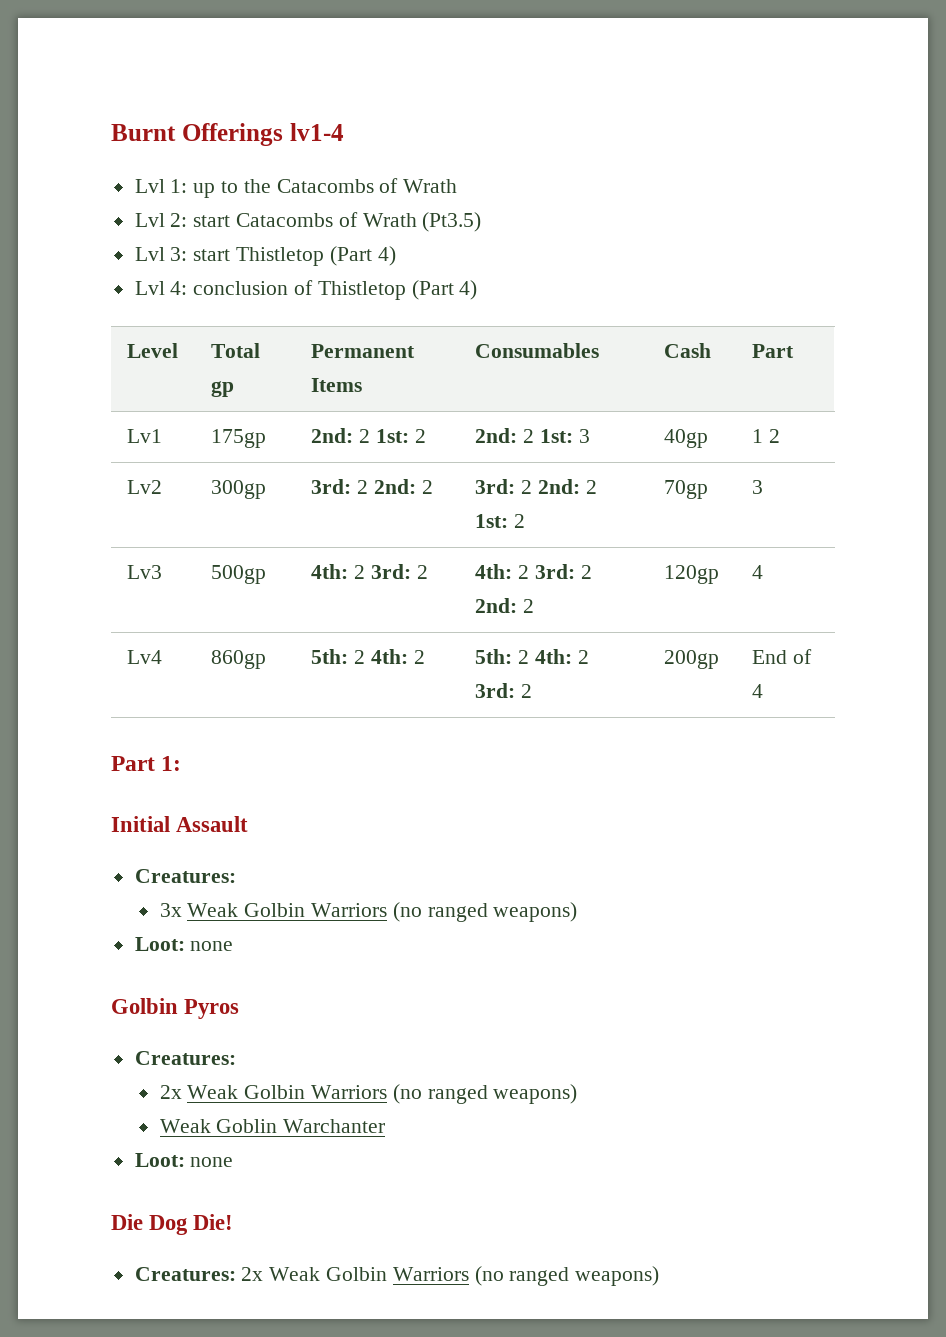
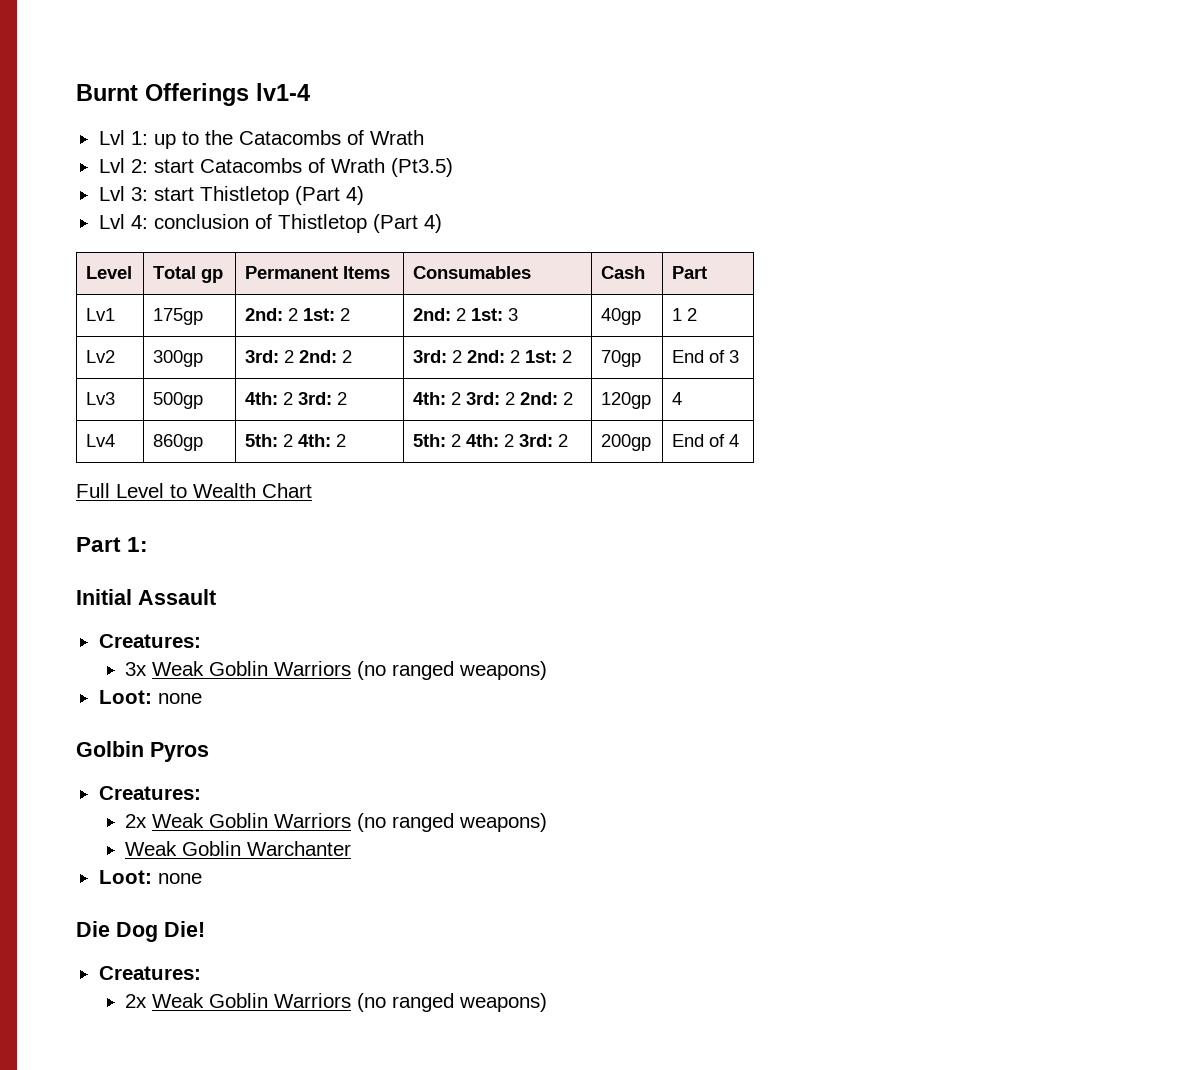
- Lv2 | 300gp | 3rd: 2 2nd: 2 | 3rd: 2 2nd: 2 1st: 2 | 70gp | 3
+ Lv2 | 300gp | 3rd: 2 2nd: 2 | 3rd: 2 2nd: 2 1st: 2 | 70gp | End of 3
+ Full Level to Wealth Chart
- 3x Weak Golbin Warriors (no ranged weapons)
+ 3x Weak Goblin Warriors (no ranged weapons)
  Golbin Pyros
  Creatures:
- 2x Weak Golbin Warriors (no ranged weapons)
+ 2x Weak Goblin Warriors (no ranged weapons)
  Die Dog Die!
- Creatures: 2x Weak Golbin Warriors (no ranged weapons)
+ Creatures:
+ 2x Weak Goblin Warriors (no ranged weapons)

